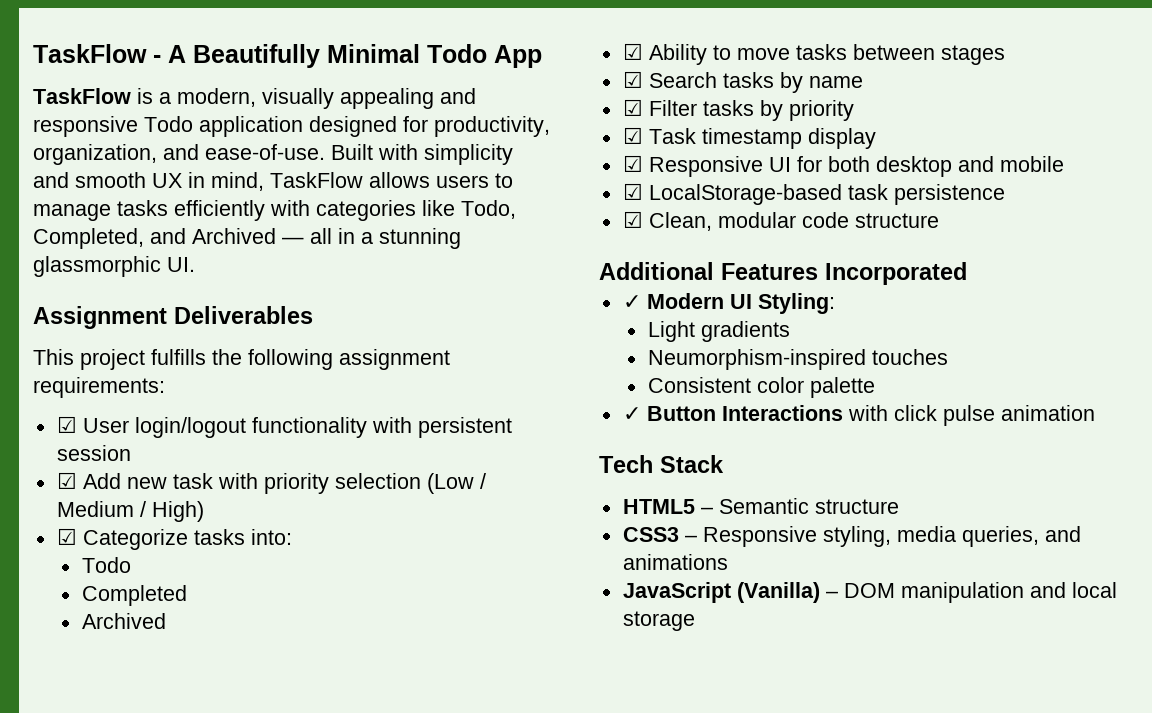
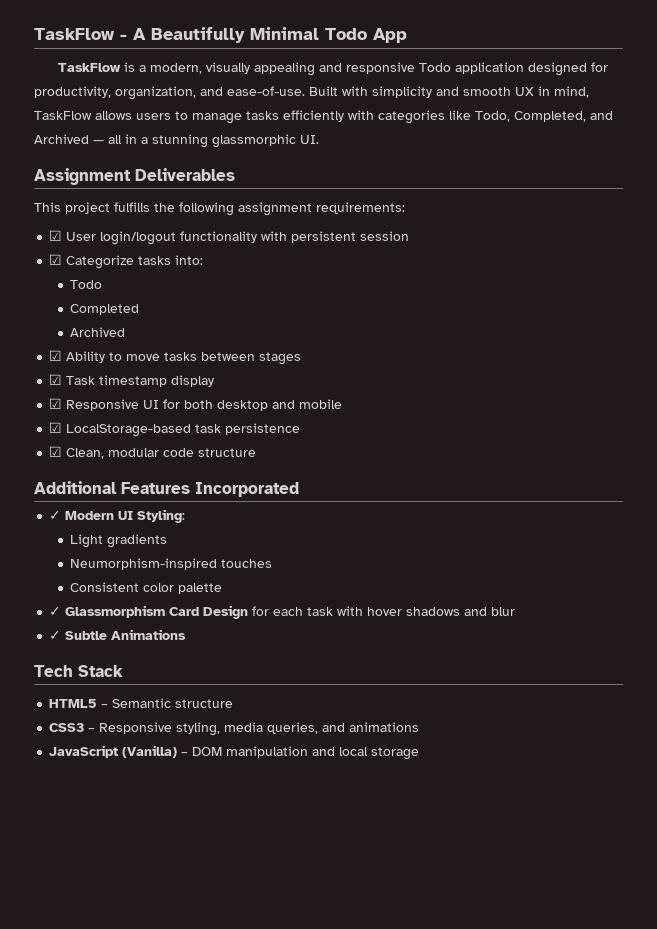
- ☑ Add new task with priority selection (Low / Medium / High)
- ☑ Search tasks by name
- ☑ Filter tasks by priority
- ✓ Button Interactions with click pulse animation
+ ✓ Glassmorphism Card Design for each task with hover shadows and blur
+ ✓ Subtle Animations

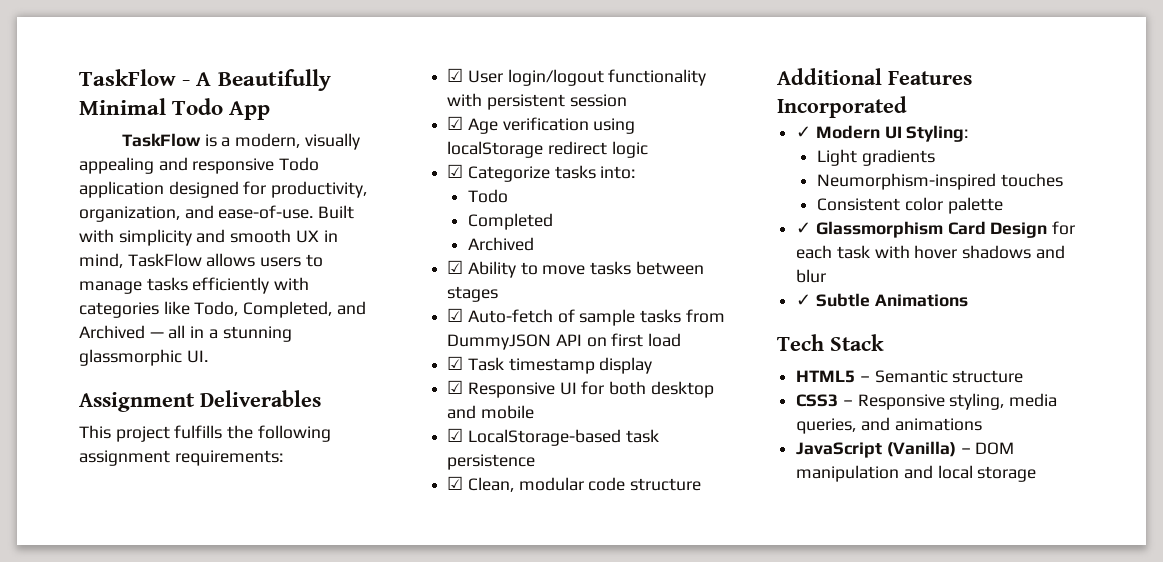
+ ☑ Age verification using localStorage redirect logic
+ ☑ Auto-fetch of sample tasks from DummyJSON API on first load

